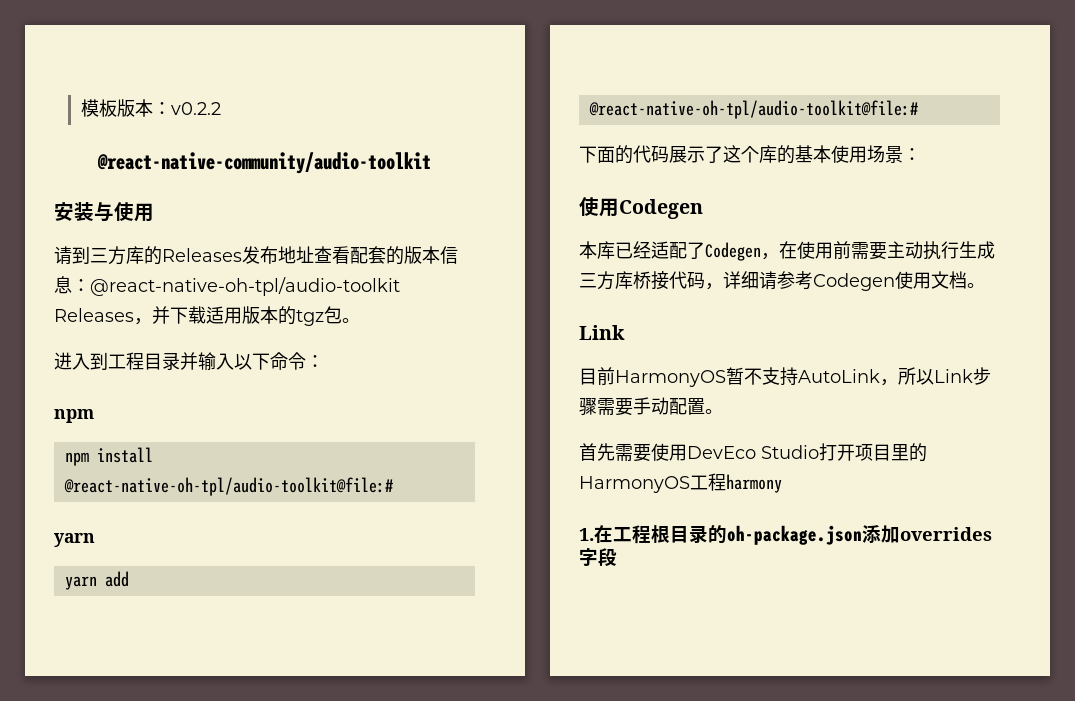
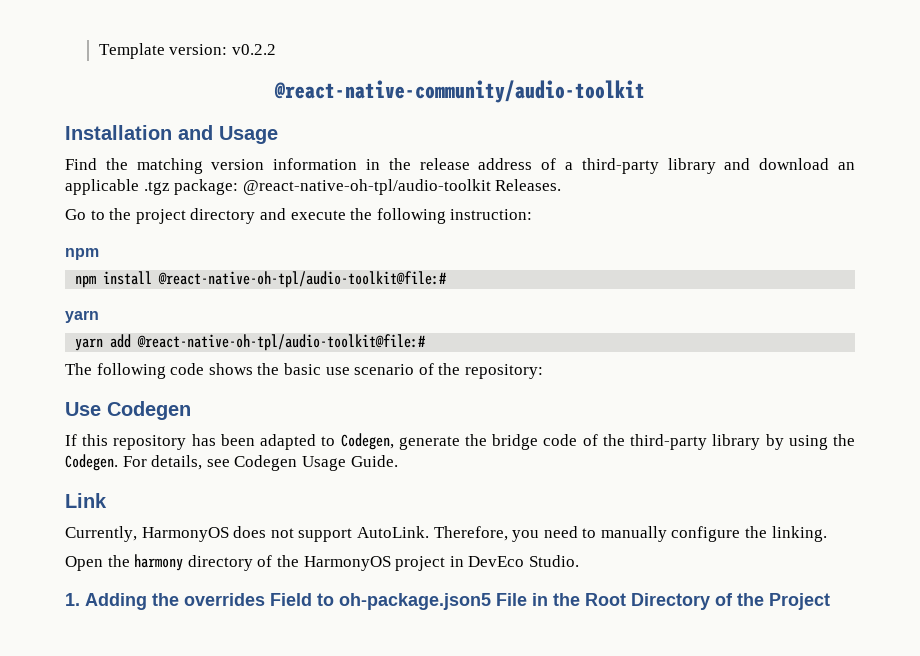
- 模板版本：v0.2.2
+ Template version: v0.2.2
- 安装与使用
- 请到三方库的Releases发布地址查看配套的版本信息：@react-native-oh-tpl/audio-toolkit Releases，并下载适用版本的tgz包。
- 进入到工程目录并输入以下命令：
+ Installation and Usage
+ Find the matching version information in the release address of a third-party library and download an applicable .tgz package: @react-native-oh-tpl/audio-toolkit Releases.
+ Go to the project directory and execute the following instruction:
- 下面的代码展示了这个库的基本使用场景：
- 使用Codegen
- 本库已经适配了Codegen，在使用前需要主动执行生成三方库桥接代码，详细请参考Codegen使用文档。
+ The following code shows the basic use scenario of the repository:
+ Use Codegen
+ If this repository has been adapted to Codegen, generate the bridge code of the third-party library by using the Codegen. For details, see Codegen Usage Guide.
  Link
- 目前HarmonyOS暂不支持AutoLink，所以Link步骤需要手动配置。
- 首先需要使用DevEco Studio打开项目里的HarmonyOS工程harmony
- 1.在工程根目录的oh-package.json添加overrides字段
+ Currently, HarmonyOS does not support AutoLink. Therefore, you need to manually configure the linking.
+ Open the harmony directory of the HarmonyOS project in DevEco Studio.
+ 1. Adding the overrides Field to oh-package.json5 File in the Root Directory of the Project

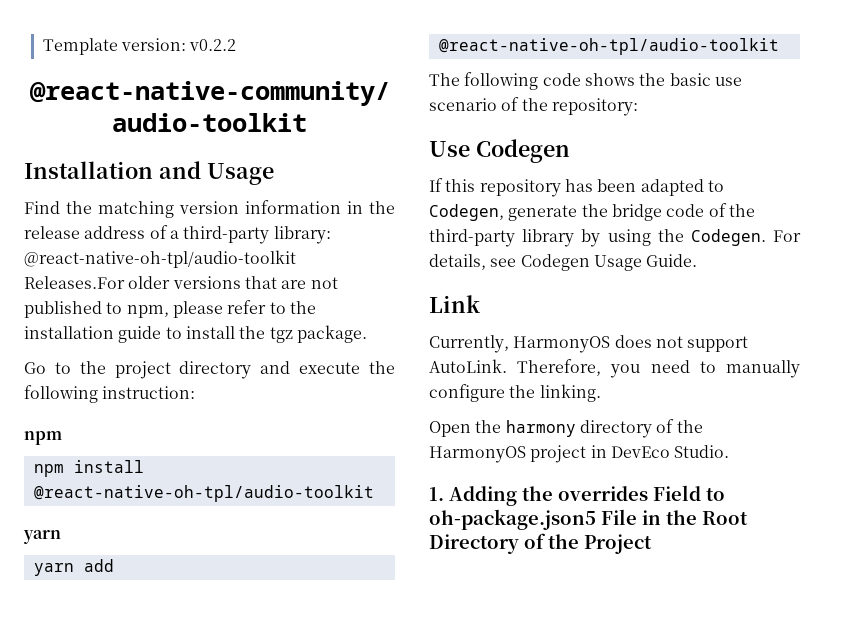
- Find the matching version information in the release address of a third-party library and download an applicable .tgz package: @react-native-oh-tpl/audio-toolkit Releases.
+ Find the matching version information in the release address of a third-party library: @react-native-oh-tpl/audio-toolkit Releases.For older versions that are not published to npm, please refer to the installation guide to install the tgz package.
- npm install @react-native-oh-tpl/audio-toolkit@file:#
+ npm install @react-native-oh-tpl/audio-toolkit
- yarn add @react-native-oh-tpl/audio-toolkit@file:#
+ yarn add @react-native-oh-tpl/audio-toolkit

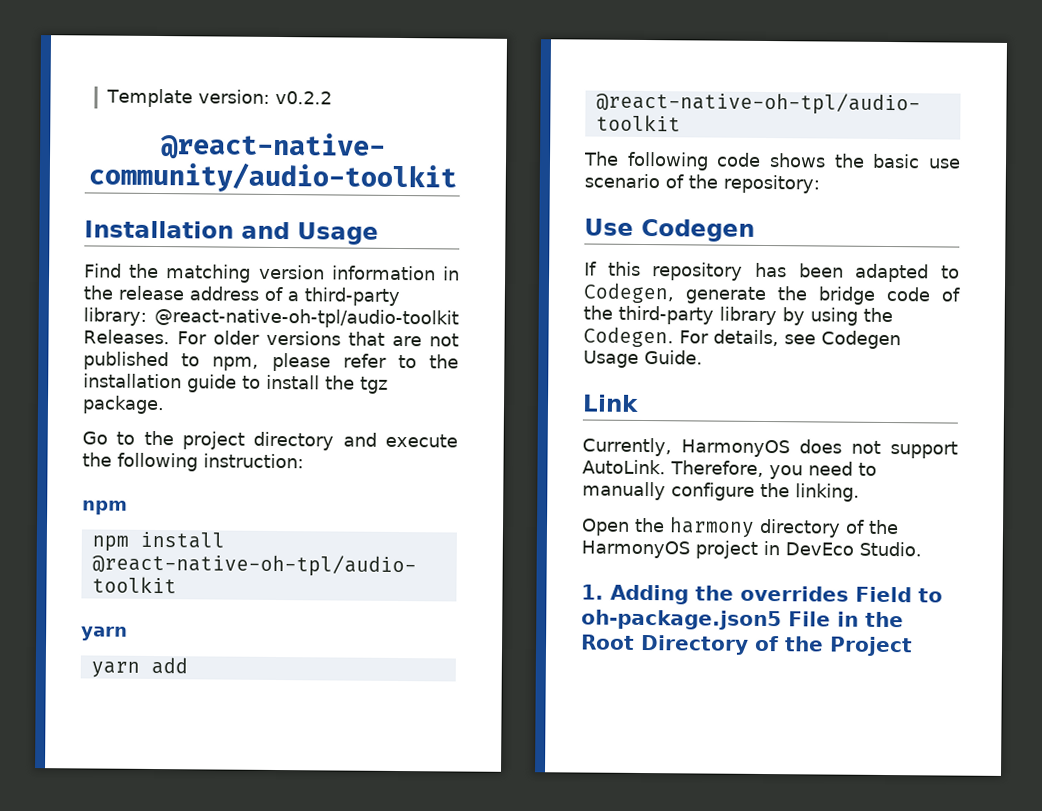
- Find the matching version information in the release address of a third-party library: @react-native-oh-tpl/audio-toolkit Releases.For older versions that are not published to npm, please refer to the installation guide to install the tgz package.
+ Find the matching version information in the release address of a third-party library: @react-native-oh-tpl/audio-toolkit Releases. For older versions that are not published to npm, please refer to the installation guide to install the tgz package.

